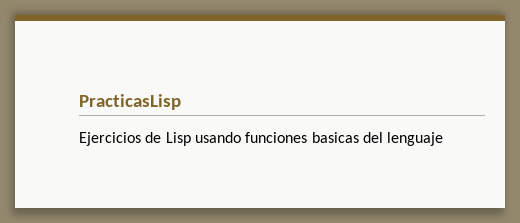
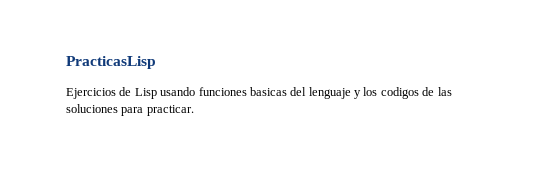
- Ejercicios de Lisp usando funciones basicas del lenguaje
+ Ejercicios de Lisp usando funciones basicas del lenguaje y los codigos de las soluciones para practicar.

